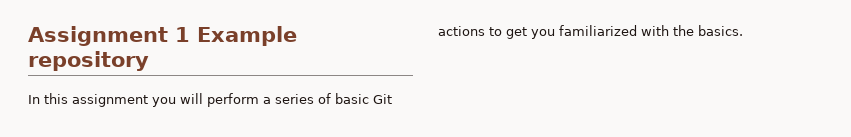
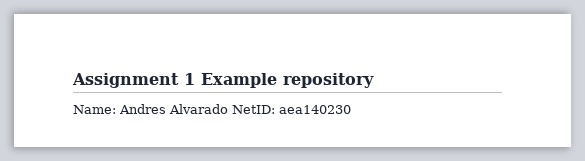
- In this assignment you will perform a series of basic Git actions to get you familiarized with the basics.
+ Name: Andres Alvarado NetID: aea140230

